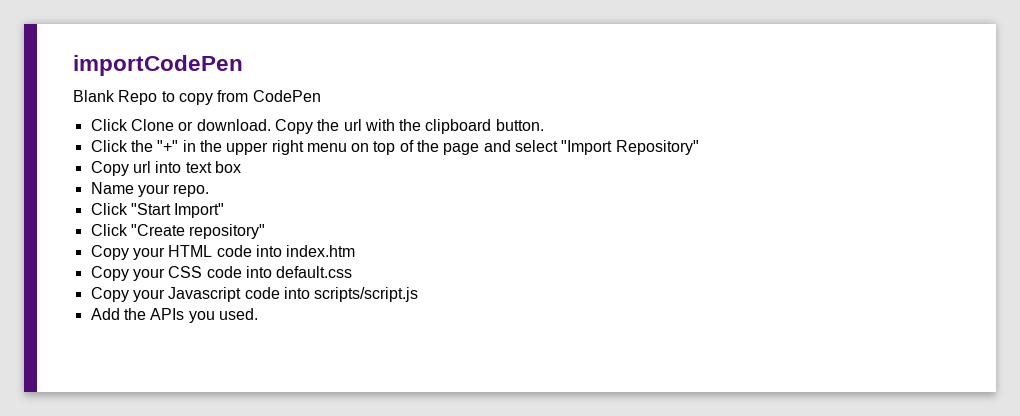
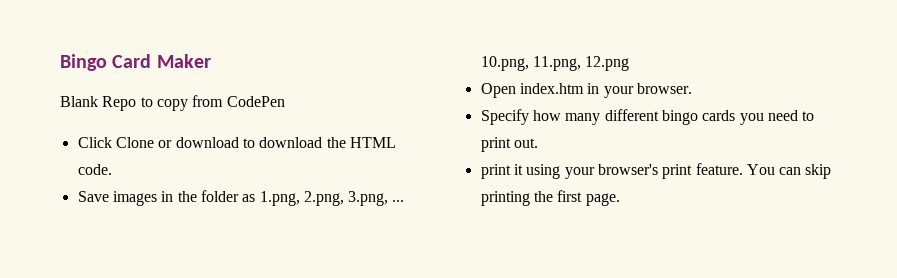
- importCodePen
+ Bingo Card Maker
- Click Clone or download. Copy the url with the clipboard button.
- Click the "+" in the upper right menu on top of the page and select "Import Repository"
- Copy url into text box
- Name your repo.
- Click "Start Import"
- Click "Create repository"
- Copy your HTML code into index.htm
- Copy your CSS code into default.css
- Copy your Javascript code into scripts/script.js
- Add the APIs you used.
+ Click Clone or download to download the HTML code.
+ Save images in the folder as 1.png, 2.png, 3.png, ... 10.png, 11.png, 12.png
+ Open index.htm in your browser.
+ Specify how many different bingo cards you need to print out.
+ print it using your browser's print feature. You can skip printing the first page.

